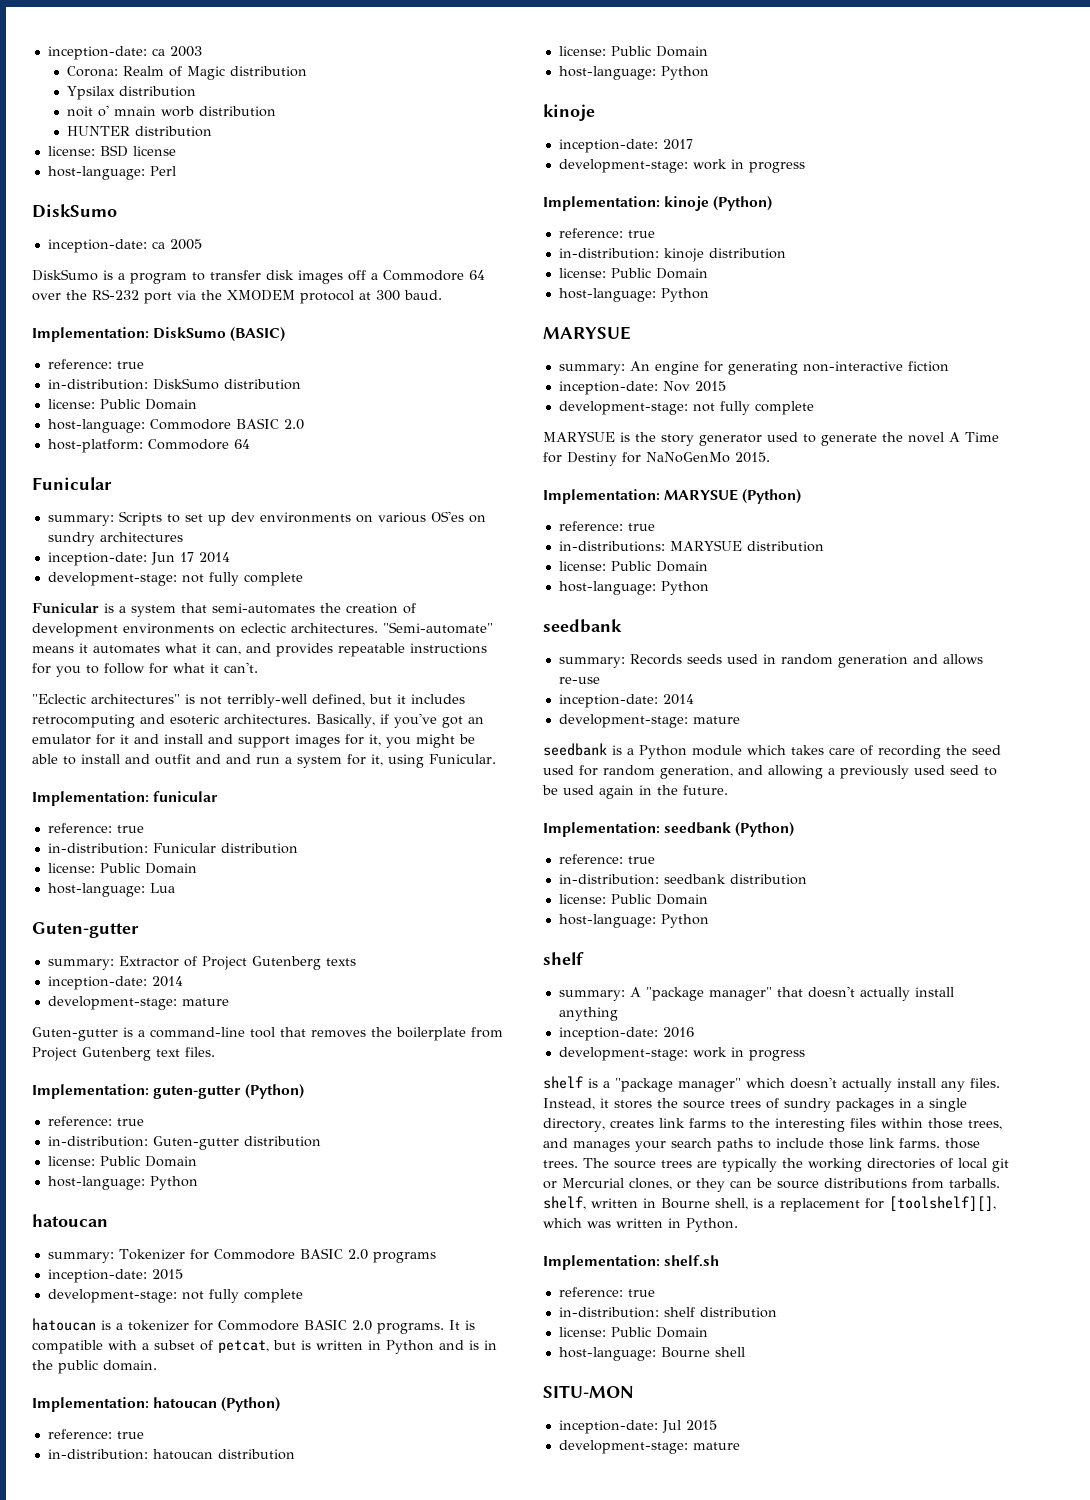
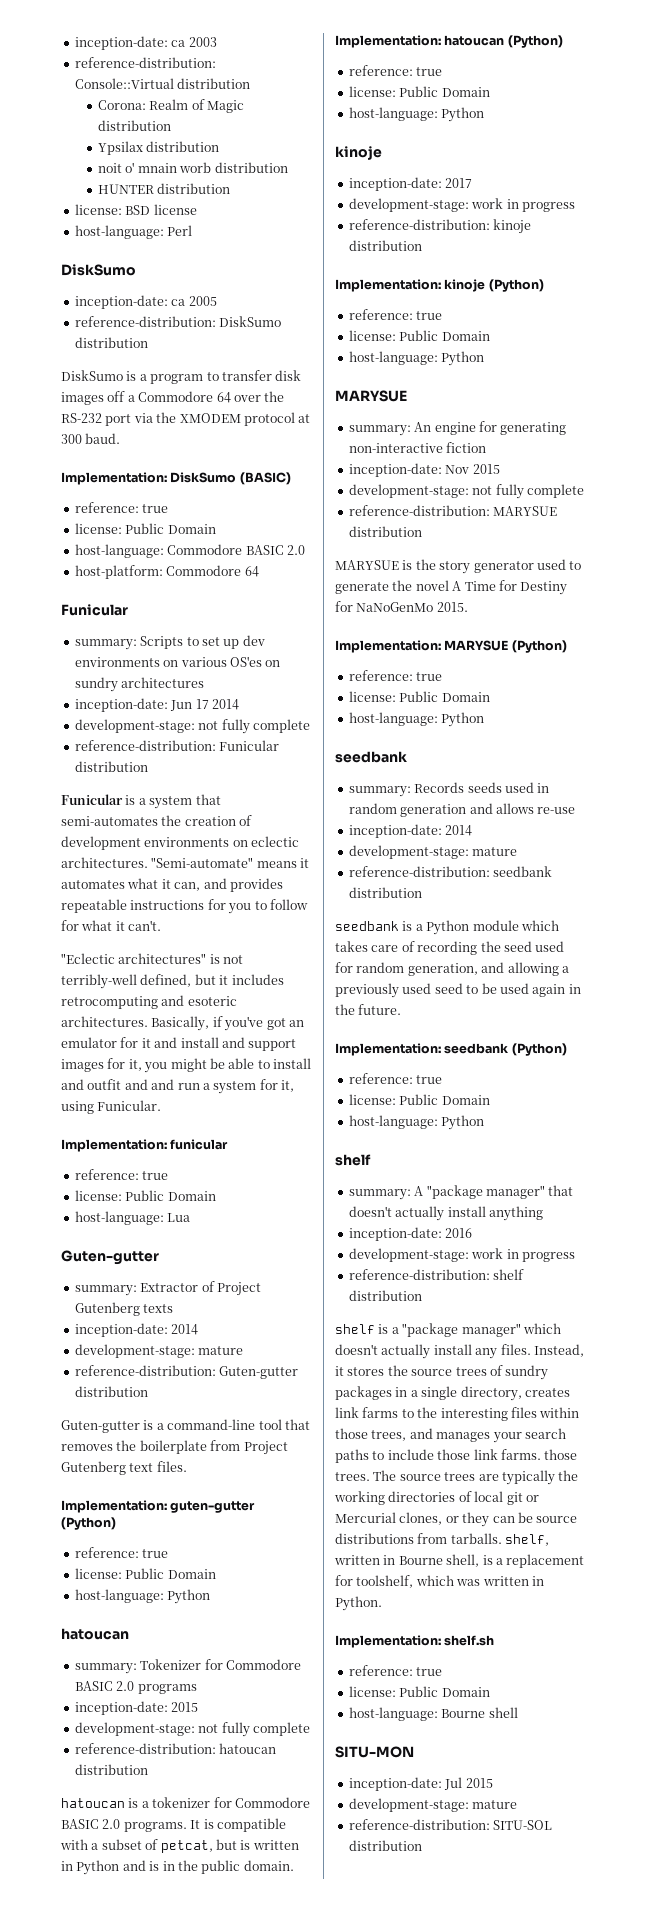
+ reference-distribution: Console::Virtual distribution
+ reference-distribution: DiskSumo distribution
- in-distribution: DiskSumo distribution
+ reference-distribution: Funicular distribution
- in-distribution: Funicular distribution
+ reference-distribution: Guten-gutter distribution
- in-distribution: Guten-gutter distribution
+ reference-distribution: hatoucan distribution
- in-distribution: hatoucan distribution
+ reference-distribution: kinoje distribution
- in-distribution: kinoje distribution
+ reference-distribution: MARYSUE distribution
- in-distributions: MARYSUE distribution
+ reference-distribution: seedbank distribution
- in-distribution: seedbank distribution
+ reference-distribution: shelf distribution
- The source trees are typically the working directories of local git or Mercurial clones, or they can be source distributions from tarballs. shelf, written in Bourne shell, is a replacement for [toolshelf][], which was written in Python.
+ The source trees are typically the working directories of local git or Mercurial clones, or they can be source distributions from tarballs. shelf, written in Bourne shell, is a replacement for toolshelf, which was written in Python.
- in-distribution: shelf distribution
+ reference-distribution: SITU-SOL distribution

